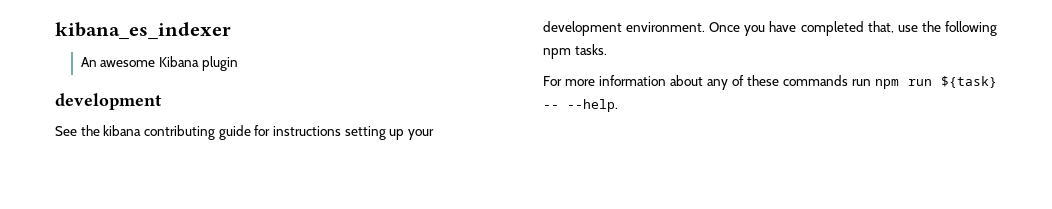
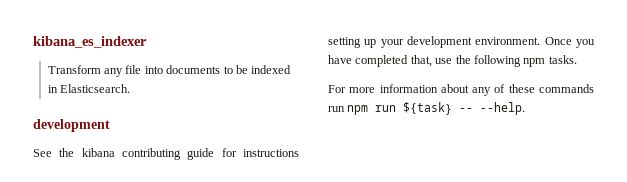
- An awesome Kibana plugin
+ Transform any file into documents to be indexed in Elasticsearch.

